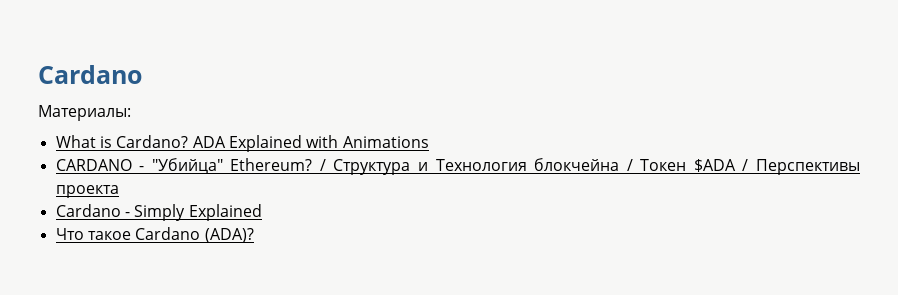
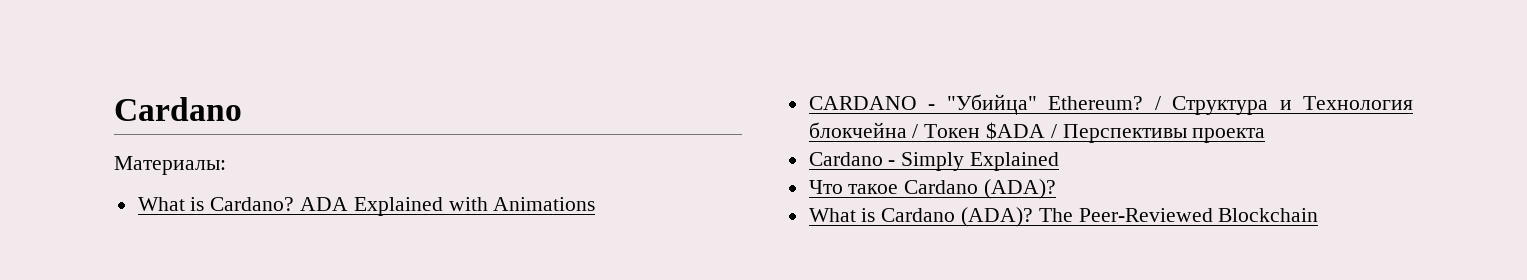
+ What is Cardano (ADA)? The Peer-Reviewed Blockchain

